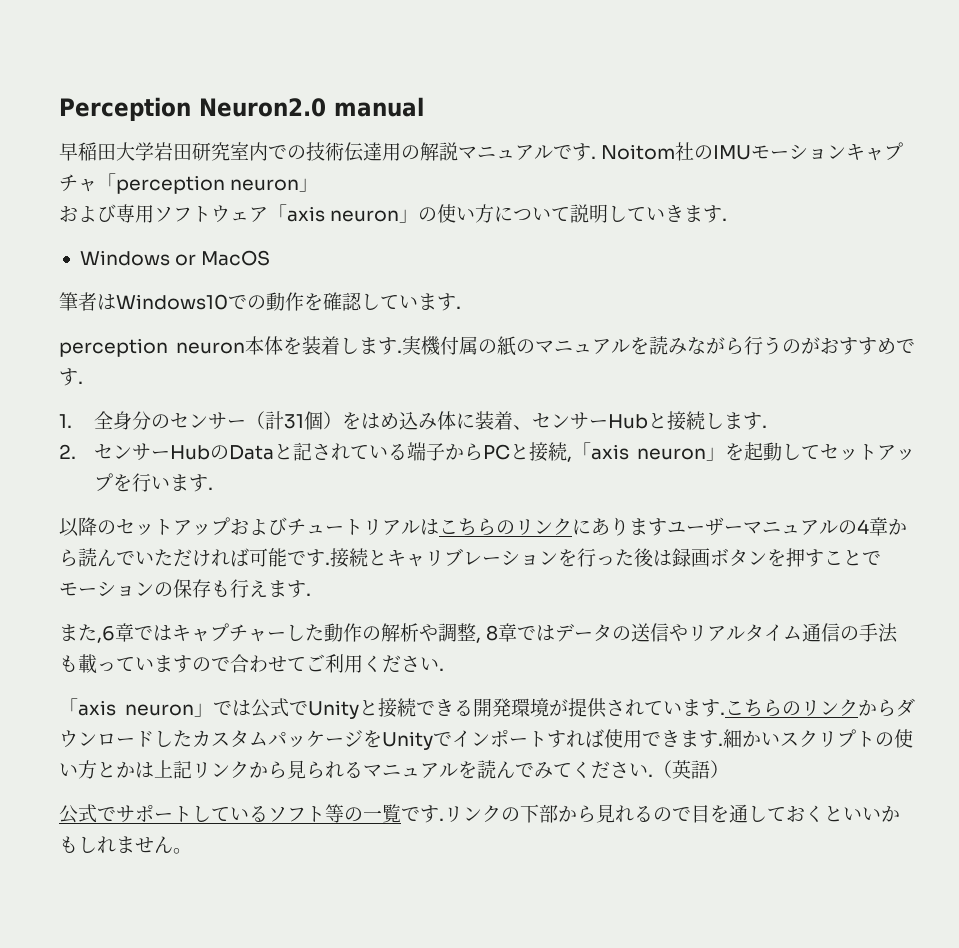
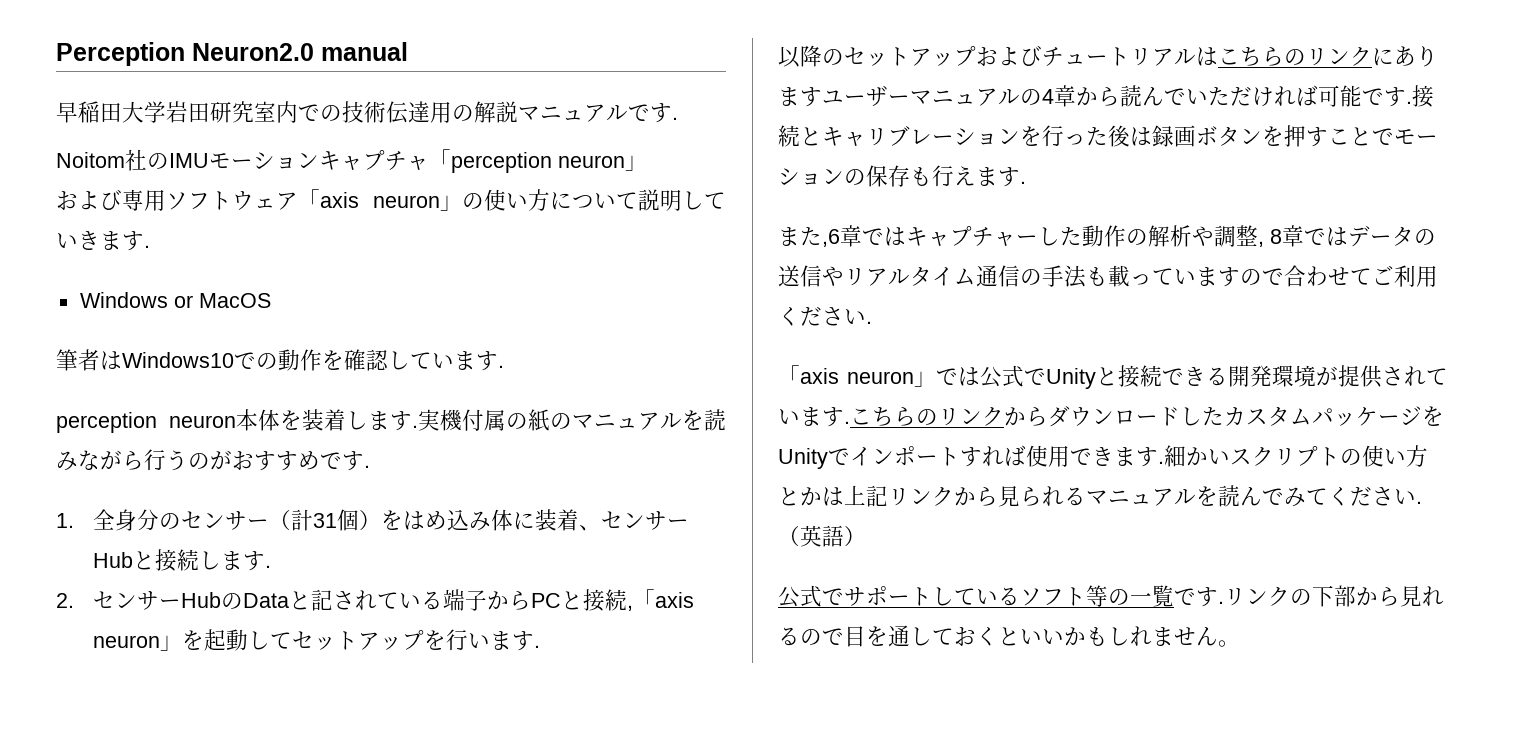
- 早稲田大学岩田研究室内での技術伝達用の解説マニュアルです. Noitom社のIMUモーションキャプチャ「perception neuron」
+ 早稲田大学岩田研究室内での技術伝達用の解説マニュアルです.
+ Noitom社のIMUモーションキャプチャ「perception neuron」

